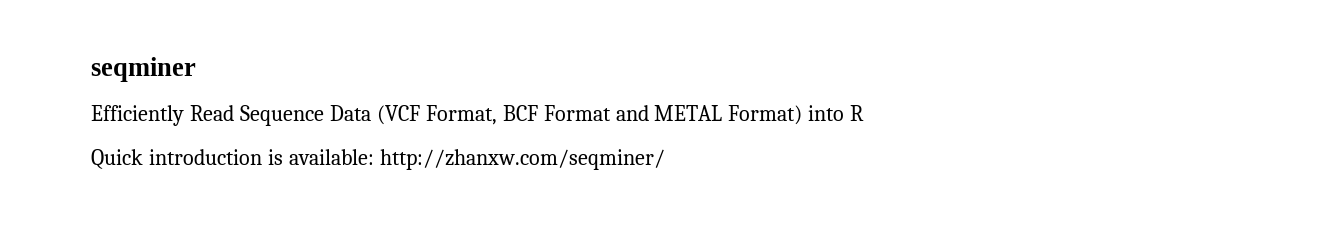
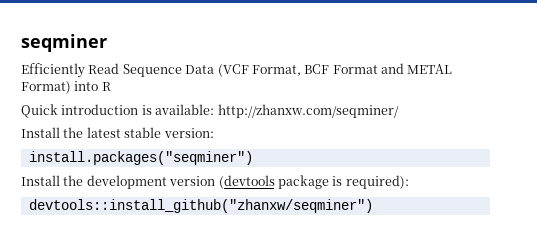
+ Install the latest stable version:
+ install.packages("seqminer")
+ Install the development version (devtools package is required):
+ devtools::install_github("zhanxw/seqminer")

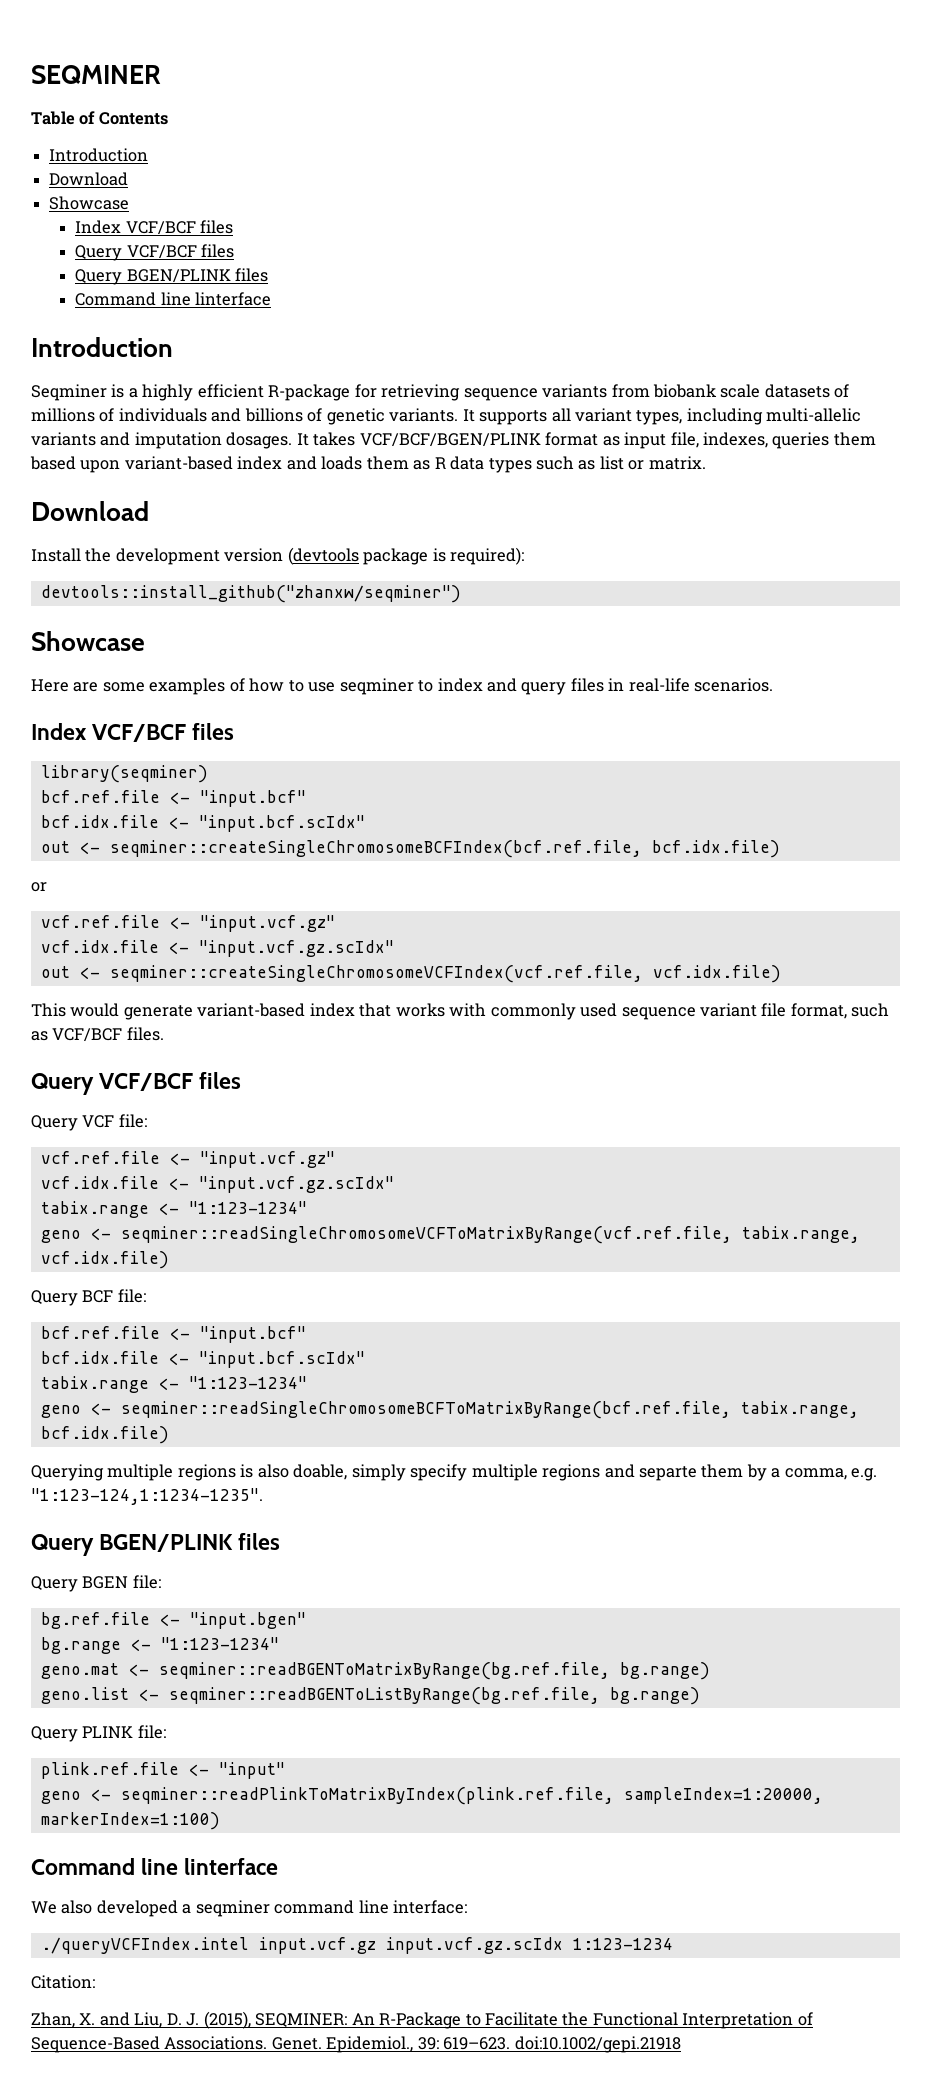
- seqminer
- Efficiently Read Sequence Data (VCF Format, BCF Format and METAL Format) into R
- Quick introduction is available: http://zhanxw.com/seqminer/
- Install the latest stable version:
- install.packages("seqminer")
+ SEQMINER
+ Table of Contents
+ Introduction
+ Download
+ Showcase
+ Index VCF/BCF files
+ Query VCF/BCF files
+ Query BGEN/PLINK files
+ Command line linterface
+ Introduction
+ Seqminer is a highly efficient R-package for retrieving sequence variants from biobank scale datasets of millions of individuals and billions of genetic variants. It supports all variant types, including multi-allelic variants and imputation dosages. It takes VCF/BCF/BGEN/PLINK format as input file, indexes, queries them based upon variant-based index and loads them as R data types such as list or matrix.
+ Download
  devtools::install_github("zhanxw/seqminer")
+ Showcase
+ Here are some examples of how to use seqminer to index and query files in real-life scenarios.
+ Index VCF/BCF files
+ library(seqminer)
+ bcf.ref.file <- "input.bcf"
+ bcf.idx.file <- "input.bcf.scIdx"
+ out <- seqminer::createSingleChromosomeBCFIndex(bcf.ref.file, bcf.idx.file)
+ or
+ vcf.ref.file <- "input.vcf.gz"
+ vcf.idx.file <- "input.vcf.gz.scIdx"
+ out <- seqminer::createSingleChromosomeVCFIndex(vcf.ref.file, vcf.idx.file)
+ This would generate variant-based index that works with commonly used sequence variant file format, such as VCF/BCF files.
+ Query VCF/BCF files
+ Query VCF file:
+ vcf.ref.file <- "input.vcf.gz"
+ vcf.idx.file <- "input.vcf.gz.scIdx"
+ tabix.range <- "1:123-1234"
+ geno <- seqminer::readSingleChromosomeVCFToMatrixByRange(vcf.ref.file, tabix.range, vcf.idx.file)
+ Query BCF file:
+ bcf.ref.file <- "input.bcf"
+ bcf.idx.file <- "input.bcf.scIdx"
+ tabix.range <- "1:123-1234"
+ geno <- seqminer::readSingleChromosomeBCFToMatrixByRange(bcf.ref.file, tabix.range, bcf.idx.file)
+ Querying multiple regions is also doable, simply specify multiple regions and separte them by a comma, e.g. "1:123-124,1:1234-1235".
+ Query BGEN/PLINK files
+ Query BGEN file:
+ bg.ref.file <- "input.bgen"
+ bg.range <- "1:123-1234"
+ geno.mat <- seqminer::readBGENToMatrixByRange(bg.ref.file, bg.range)
+ geno.list <- seqminer::readBGENToListByRange(bg.ref.file, bg.range)
+ Query PLINK file:
+ plink.ref.file <- "input"
+ geno <- seqminer::readPlinkToMatrixByIndex(plink.ref.file, sampleIndex=1:20000, markerIndex=1:100)
+ Command line linterface
+ We also developed a seqminer command line interface:
+ ./queryVCFIndex.intel input.vcf.gz input.vcf.gz.scIdx 1:123-1234
+ Citation:
+ Zhan, X. and Liu, D. J. (2015), SEQMINER: An R-Package to Facilitate the Functional Interpretation of Sequence-Based Associations. Genet. Epidemiol., 39: 619–623. doi:10.1002/gepi.21918

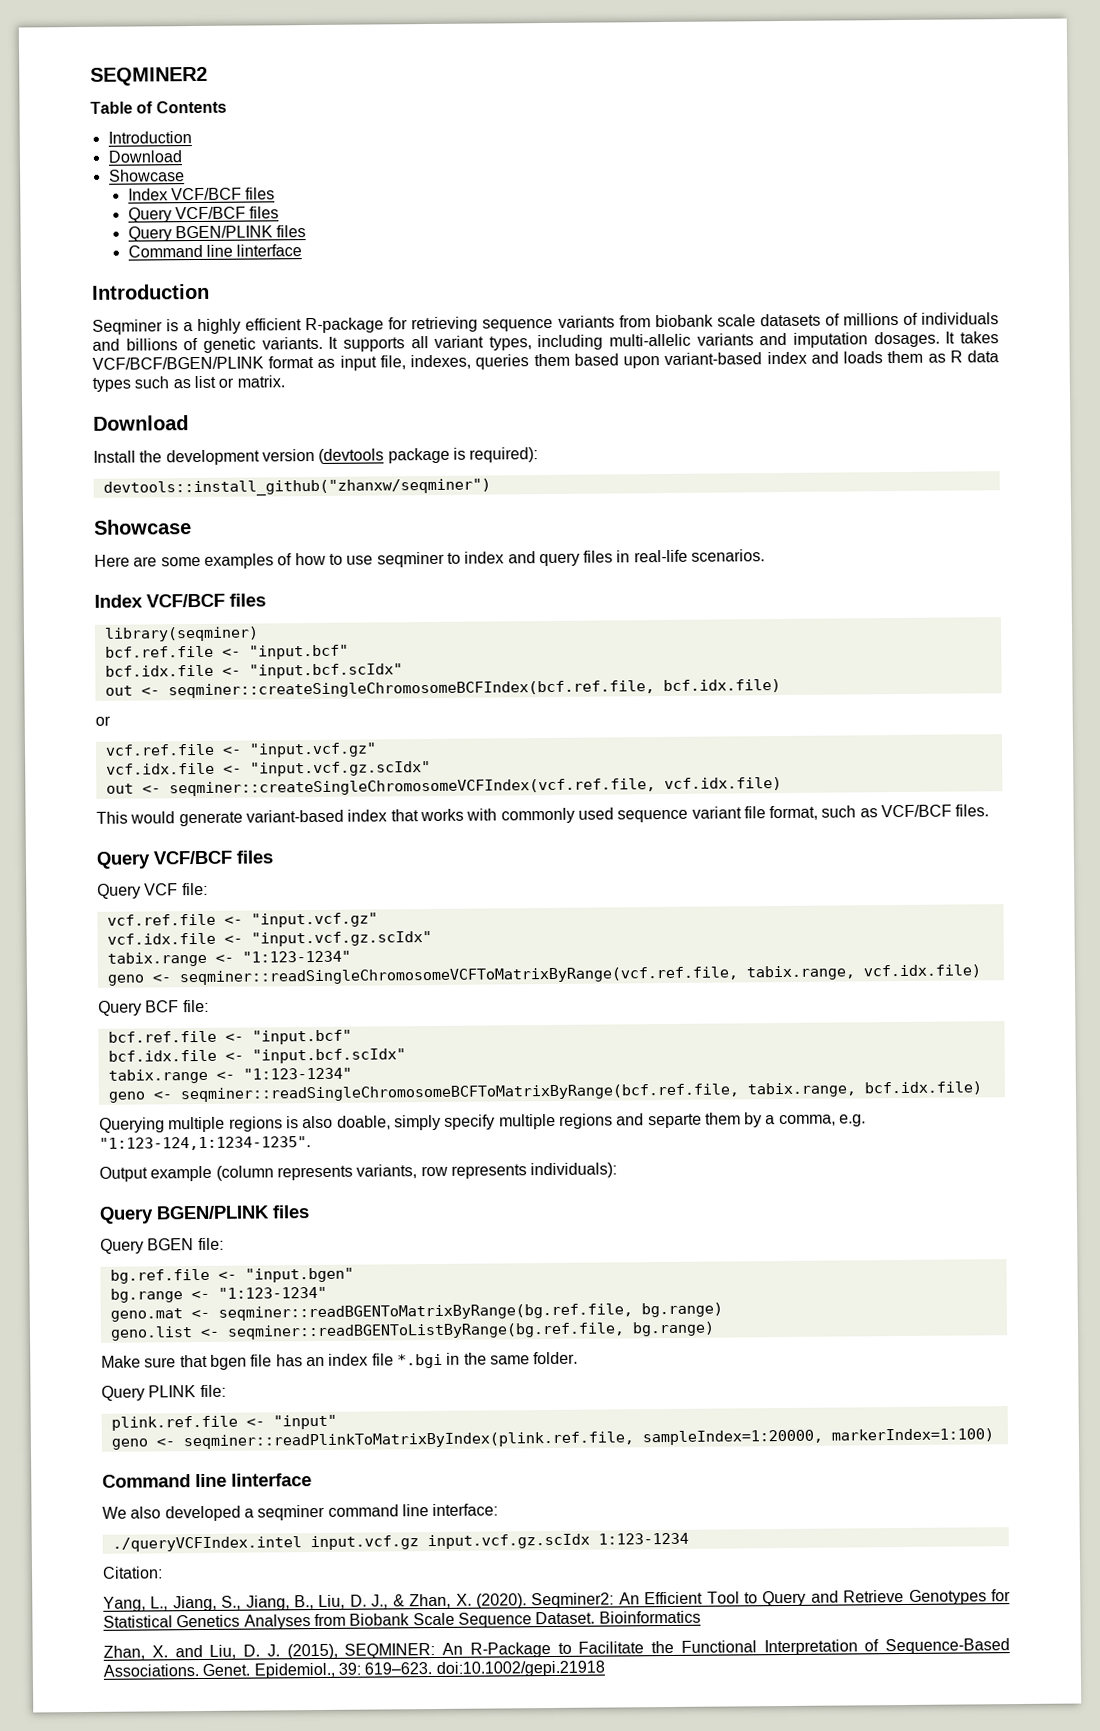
- SEQMINER
+ SEQMINER2
+ Output example (column represents variants, row represents individuals):
+ Make sure that bgen file has an index file *.bgi in the same folder.
+ Yang, L., Jiang, S., Jiang, B., Liu, D. J., & Zhan, X. (2020). Seqminer2: An Efficient Tool to Query and Retrieve Genotypes for Statistical Genetics Analyses from Biobank Scale Sequence Dataset. Bioinformatics

